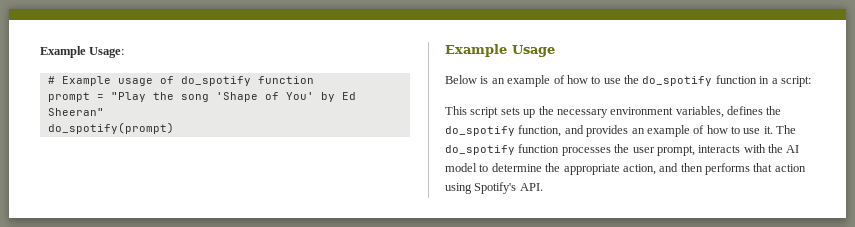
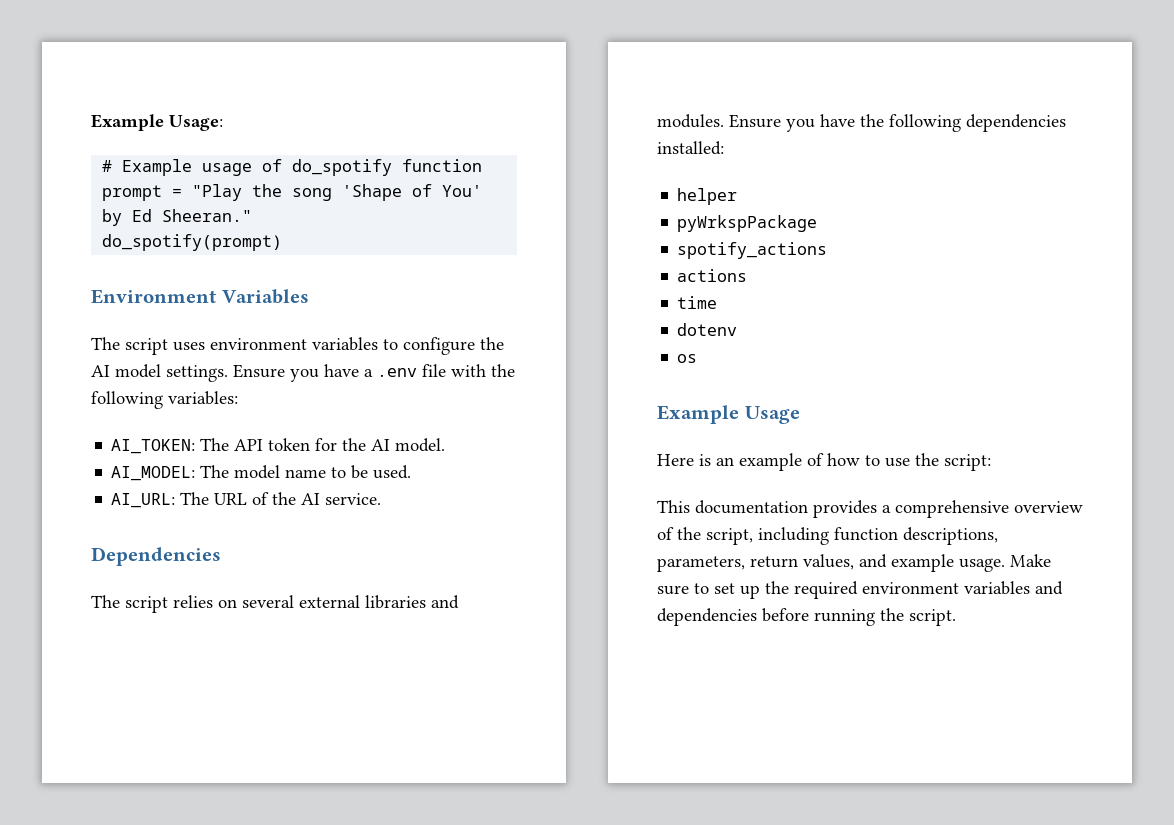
- prompt = "Play the song 'Shape of You' by Ed Sheeran"
+ prompt = "Play the song 'Shape of You' by Ed Sheeran."
+ Environment Variables
+ The script uses environment variables to configure the AI model settings. Ensure you have a .env file with the following variables:
+ AI_TOKEN: The API token for the AI model.
+ AI_MODEL: The model name to be used.
+ AI_URL: The URL of the AI service.
+ Dependencies
+ The script relies on several external libraries and modules. Ensure you have the following dependencies installed:
+ helper
+ pyWrkspPackage
+ spotify_actions
+ actions
+ time
+ dotenv
+ os
- Below is an example of how to use the do_spotify function in a script:
- This script sets up the necessary environment variables, defines the do_spotify function, and provides an example of how to use it. The do_spotify function processes the user prompt, interacts with the AI model to determine the appropriate action, and then performs that action using Spotify's API.
+ Here is an example of how to use the script:
+ This documentation provides a comprehensive overview of the script, including function descriptions, parameters, return values, and example usage. Make sure to set up the required environment variables and dependencies before running the script.

